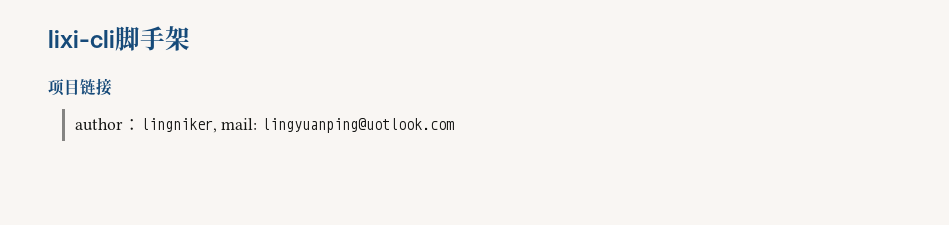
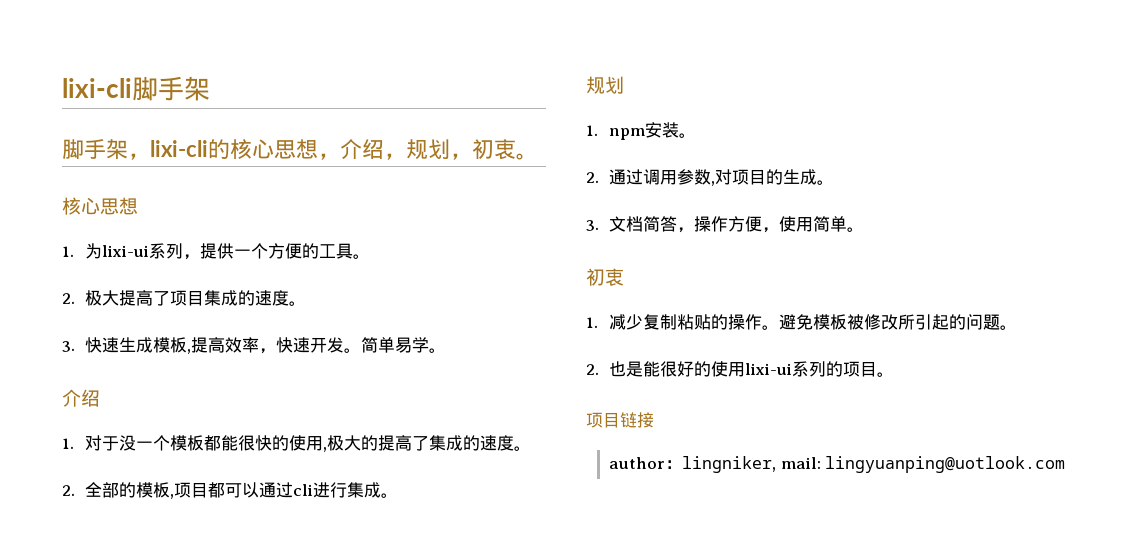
+ 脚手架，lixi-cli的核心思想，介绍，规划，初衷。
+ 核心思想
+ 1.为lixi-ui系列，提供一个方便的工具。
+ 2.极大提高了项目集成的速度。
+ 3.快速生成模板,提高效率，快速开发。简单易学。
+ 介绍
+ 1.对于没一个模板都能很快的使用,极大的提高了集成的速度。
+ 2.全部的模板,项目都可以通过cli进行集成。
+ 规划
+ 1. npm安装。
+ 2.通过调用参数,对项目的生成。
+ 3.文档简答，操作方便，使用简单。
+ 初衷
+ 1.减少复制粘贴的操作。避免模板被修改所引起的问题。
+ 2.也是能很好的使用lixi-ui系列的项目。

